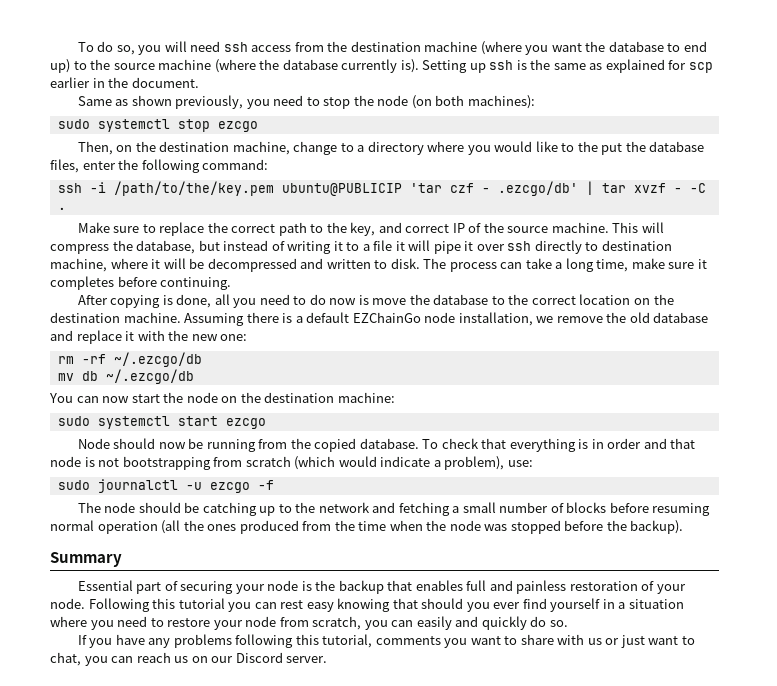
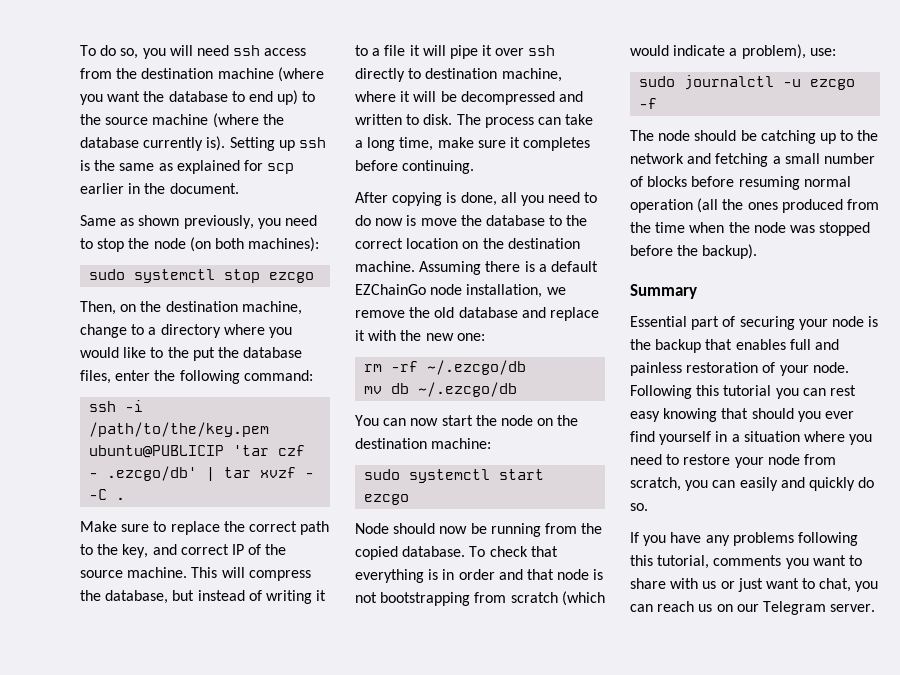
- If you have any problems following this tutorial, comments you want to share with us or just want to chat, you can reach us on our Discord server.
+ If you have any problems following this tutorial, comments you want to share with us or just want to chat, you can reach us on our Telegram server.

